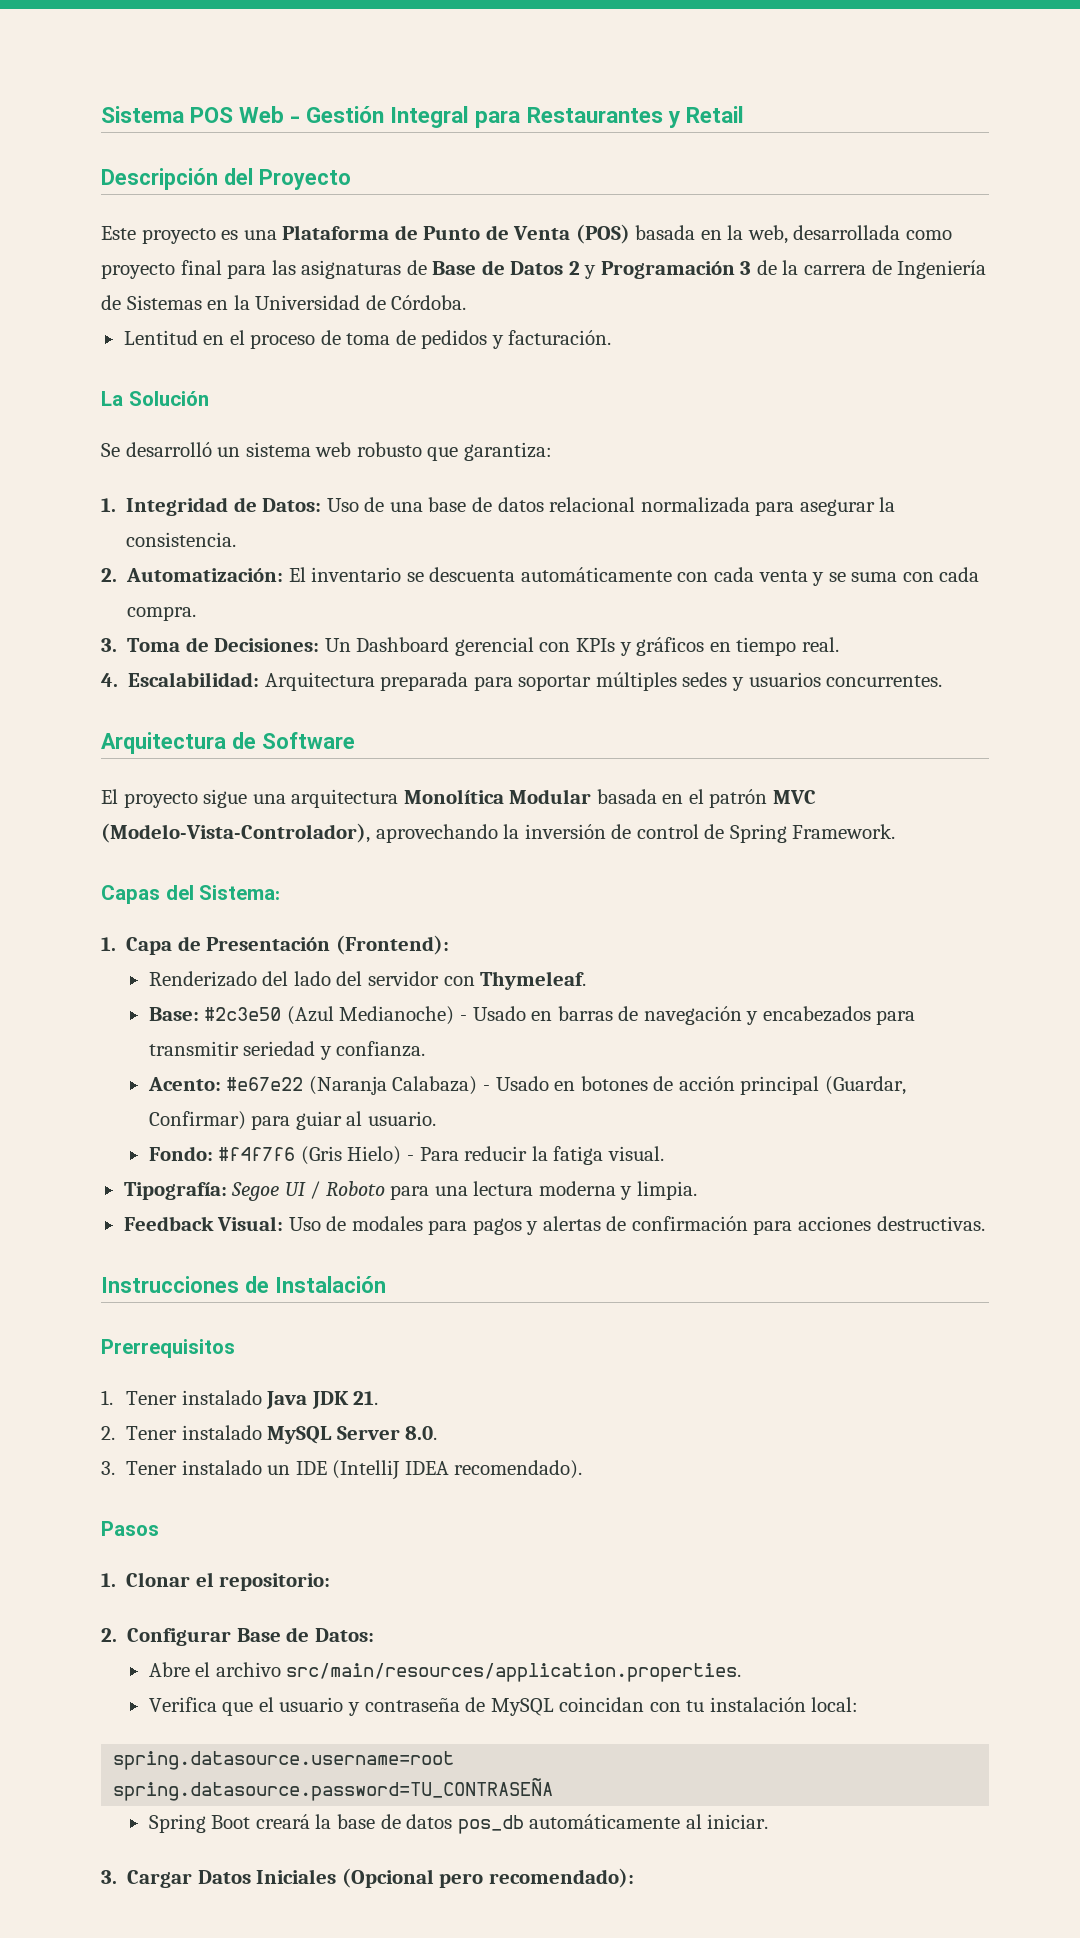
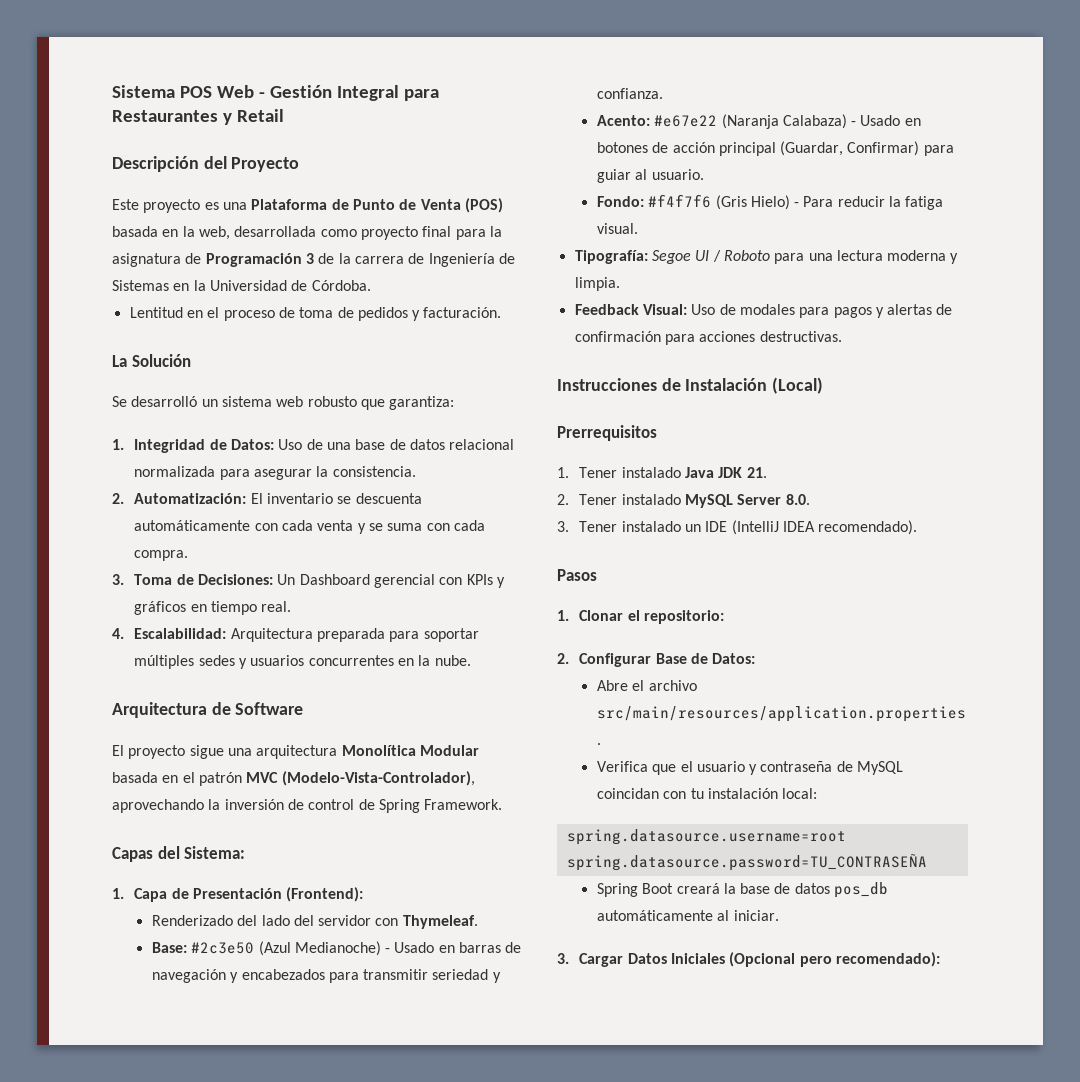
- Este proyecto es una Plataforma de Punto de Venta (POS) basada en la web, desarrollada como proyecto final para las asignaturas de Base de Datos 2 y Programación 3 de la carrera de Ingeniería de Sistemas en la Universidad de Córdoba.
+ Este proyecto es una Plataforma de Punto de Venta (POS) basada en la web, desarrollada como proyecto final para la asignatura de Programación 3 de la carrera de Ingeniería de Sistemas en la Universidad de Córdoba.
- 4. Escalabilidad: Arquitectura preparada para soportar múltiples sedes y usuarios concurrentes.
+ 4. Escalabilidad: Arquitectura preparada para soportar múltiples sedes y usuarios concurrentes en la nube.
- Instrucciones de Instalación
+ Instrucciones de Instalación (Local)

